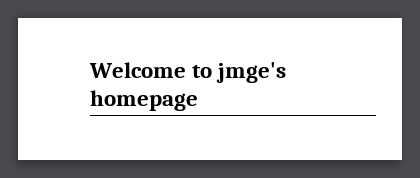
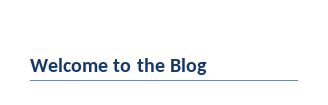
- Welcome to jmge's homepage
+ Welcome to the Blog

